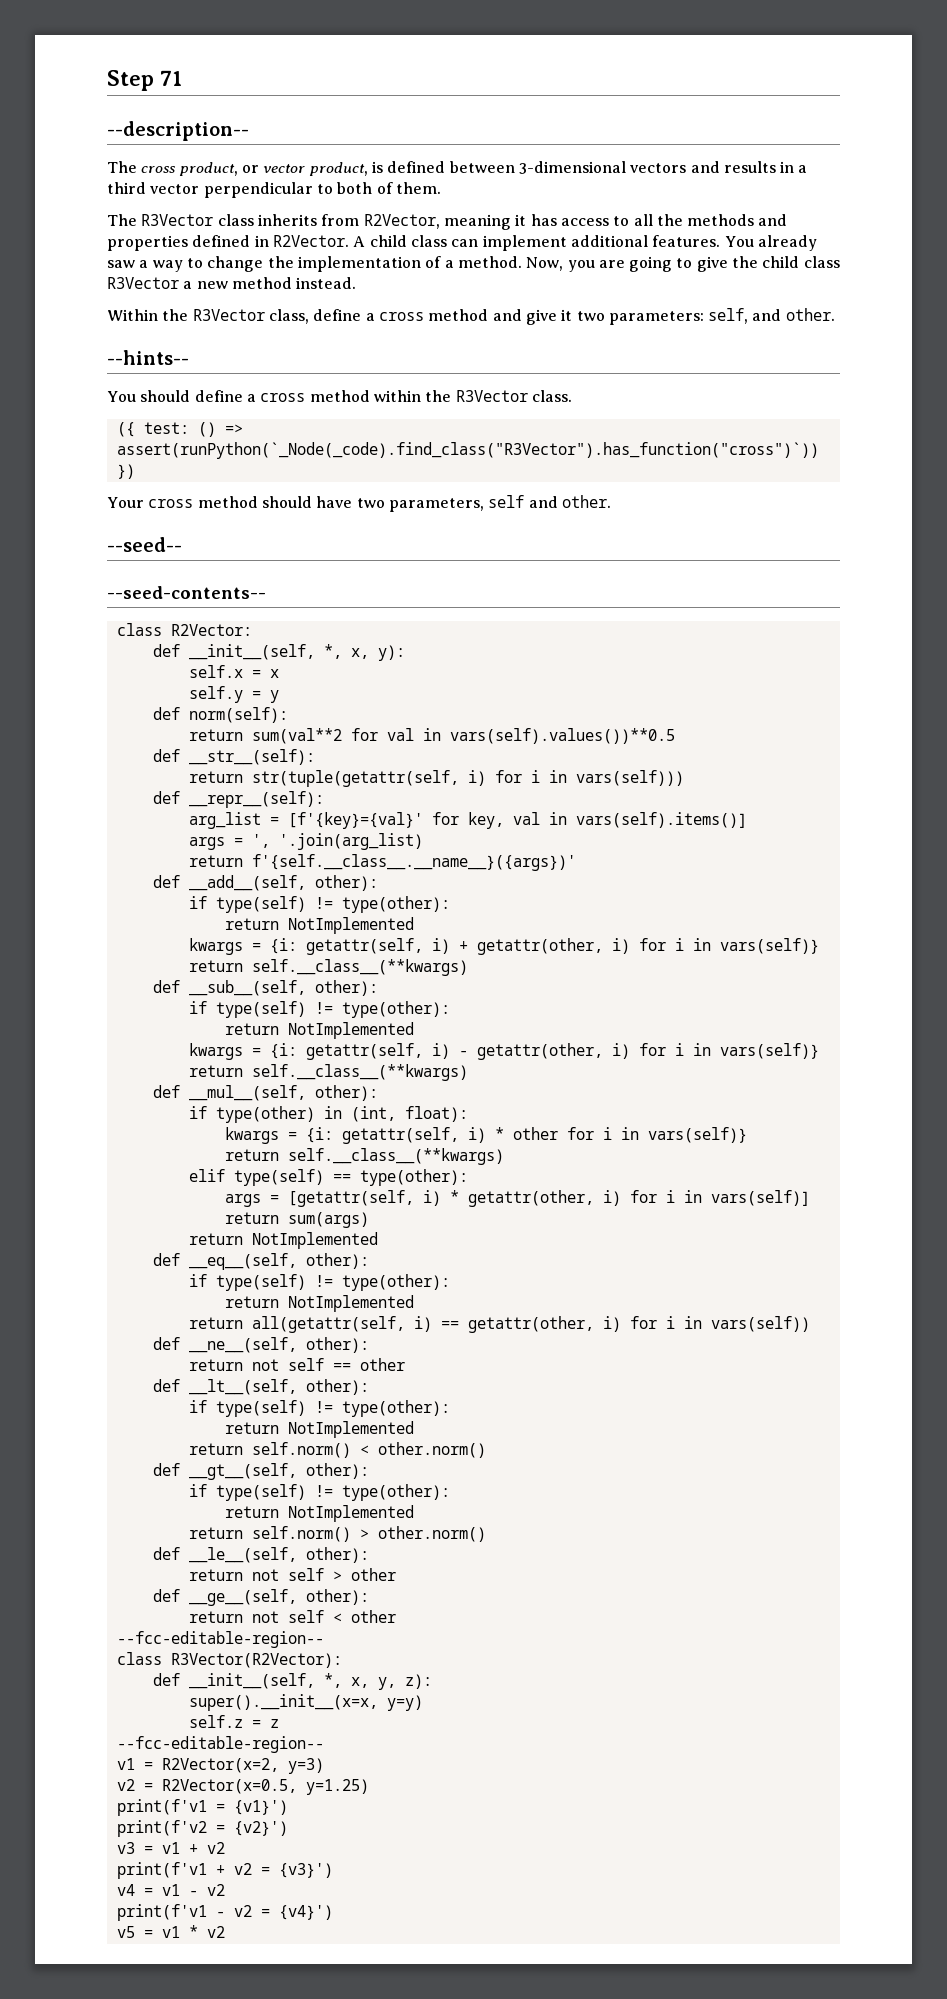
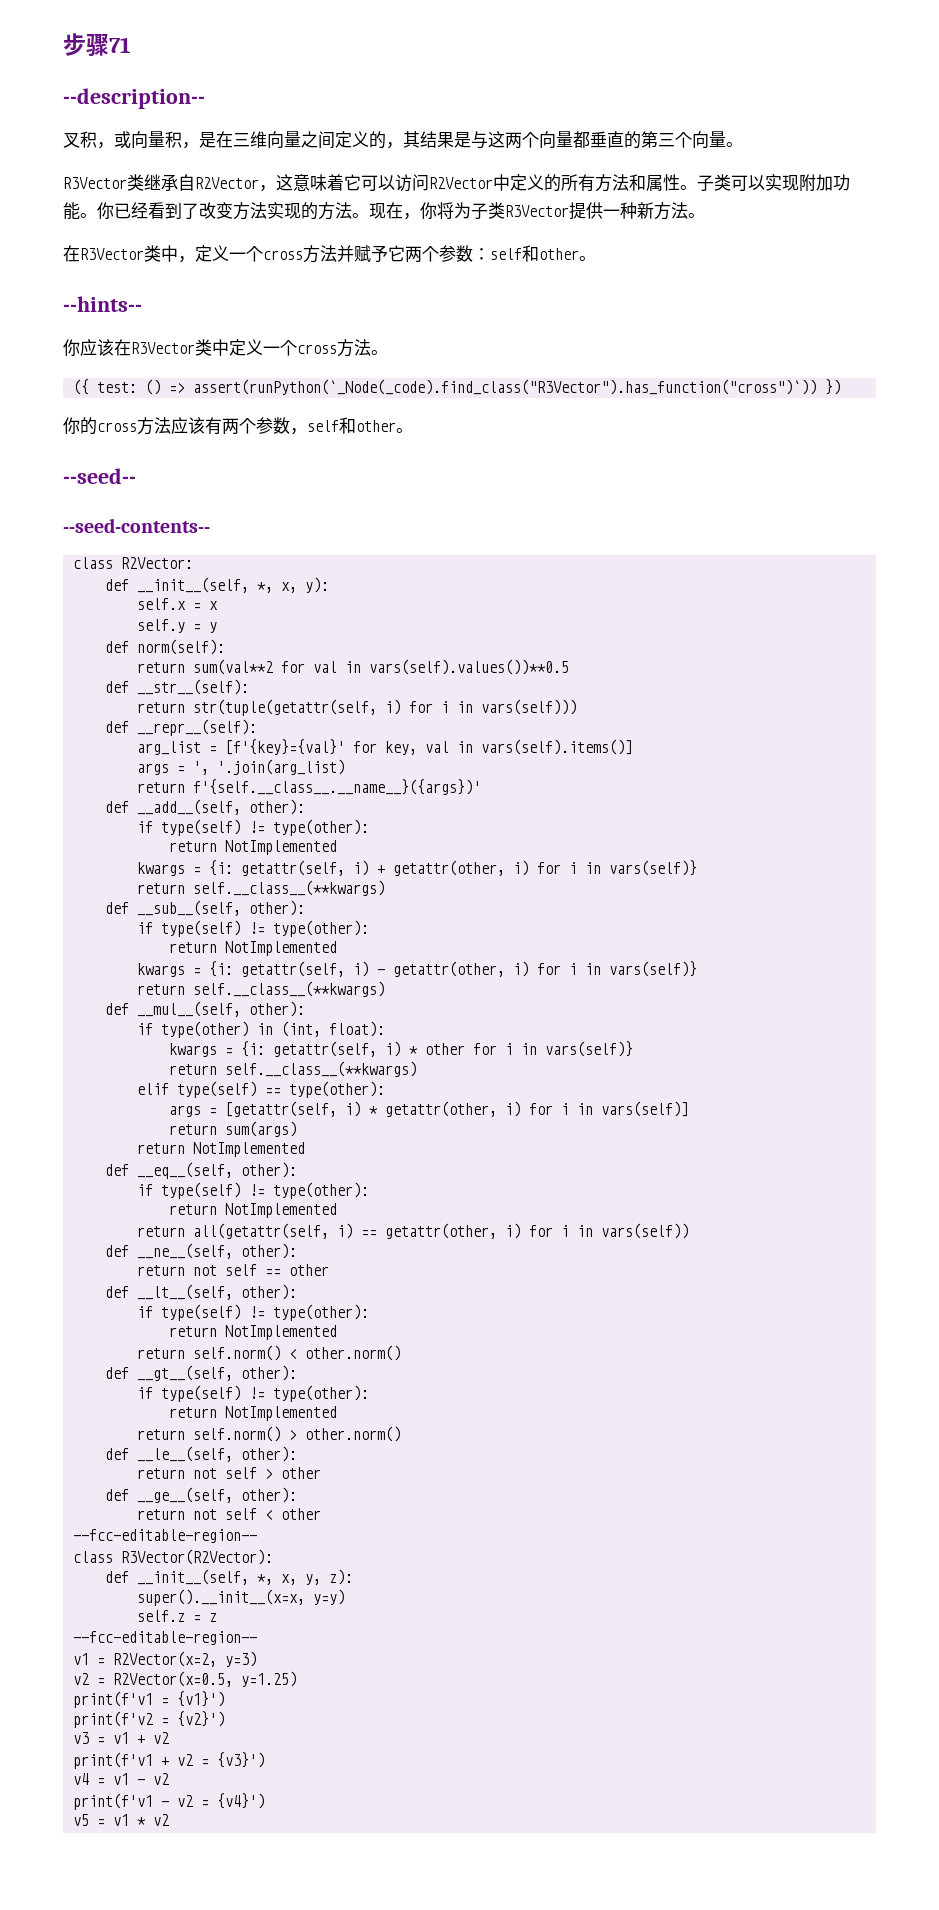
- Step 71
+ 步骤71
- The cross product, or vector product, is defined between 3-dimensional vectors and results in a third vector perpendicular to both of them.
- The R3Vector class inherits from R2Vector, meaning it has access to all the methods and properties defined in R2Vector. A child class can implement additional features. You already saw a way to change the implementation of a method. Now, you are going to give the child class R3Vector a new method instead.
- Within the R3Vector class, define a cross method and give it two parameters: self, and other.
+ 叉积，或向量积，是在三维向量之间定义的，其结果是与这两个向量都垂直的第三个向量。
+ R3Vector类继承自R2Vector，这意味着它可以访问R2Vector中定义的所有方法和属性。子类可以实现附加功能。你已经看到了改变方法实现的方法。现在，你将为子类R3Vector提供一种新方法。
+ 在R3Vector类中，定义一个cross方法并赋予它两个参数：self和other。
  --hints--
- You should define a cross method within the R3Vector class.
+ 你应该在R3Vector类中定义一个cross方法。
- Your cross method should have two parameters, self and other.
+ 你的cross方法应该有两个参数，self和other。

